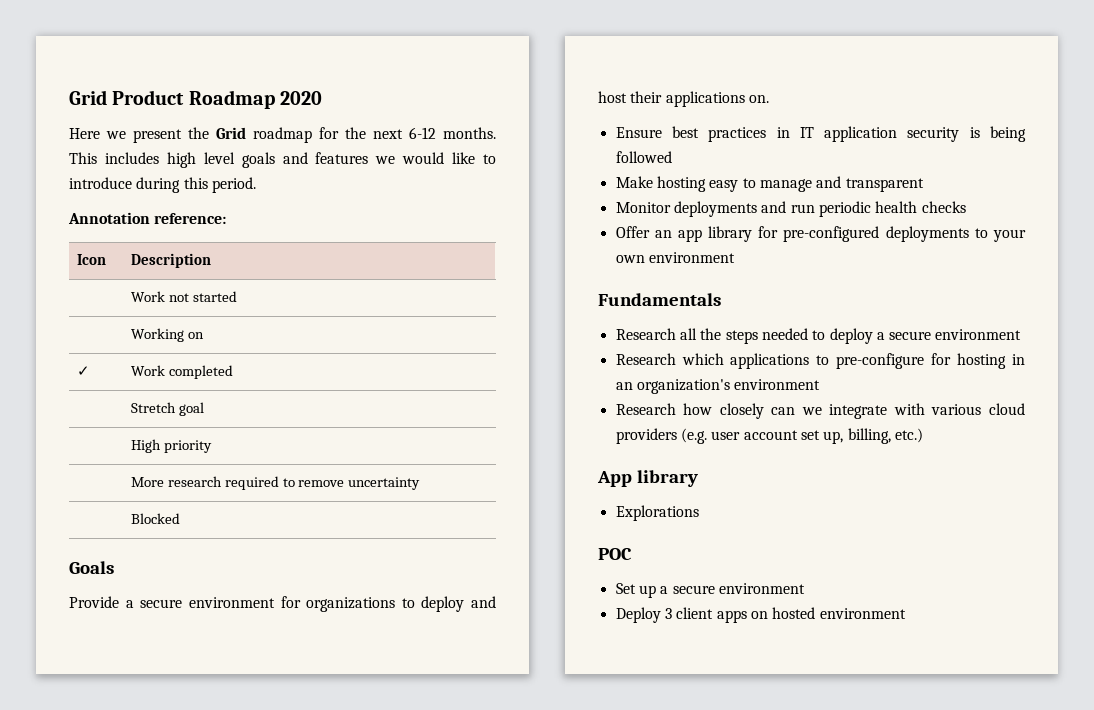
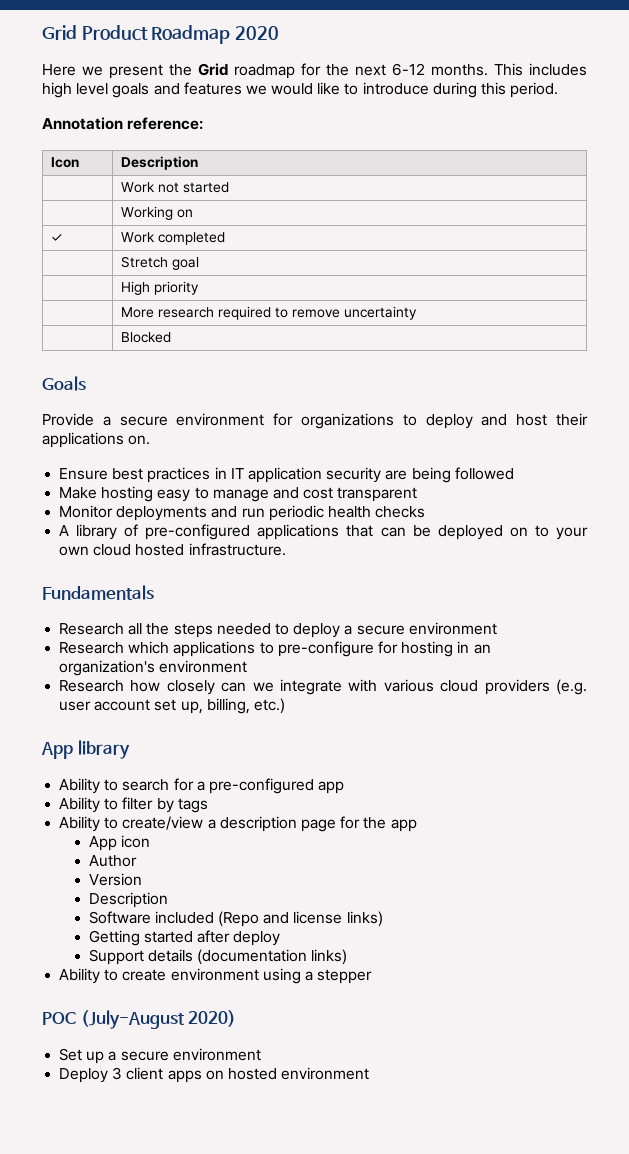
- Ensure best practices in IT application security is being followed
+ Ensure best practices in IT application security are being followed
- Make hosting easy to manage and transparent
+ Make hosting easy to manage and cost transparent
- Offer an app library for pre-configured deployments to your own environment
+ A library of pre-configured applications that can be deployed on to your own cloud hosted infrastructure.
- Explorations
+ Ability to search for a pre-configured app
+ Ability to filter by tags
+ Ability to create/view a description page for the app
+ App icon
+ Author
+ Version
+ Description
+ Software included (Repo and license links)
+ Getting started after deploy
+ Support details (documentation links)
+ Ability to create environment using a stepper
- POC
+ POC (July-August 2020)

